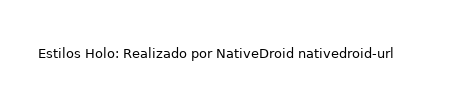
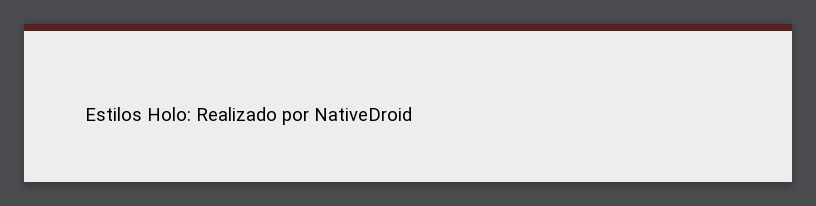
- Estilos Holo: Realizado por NativeDroid nativedroid-url
+ Estilos Holo: Realizado por NativeDroid

